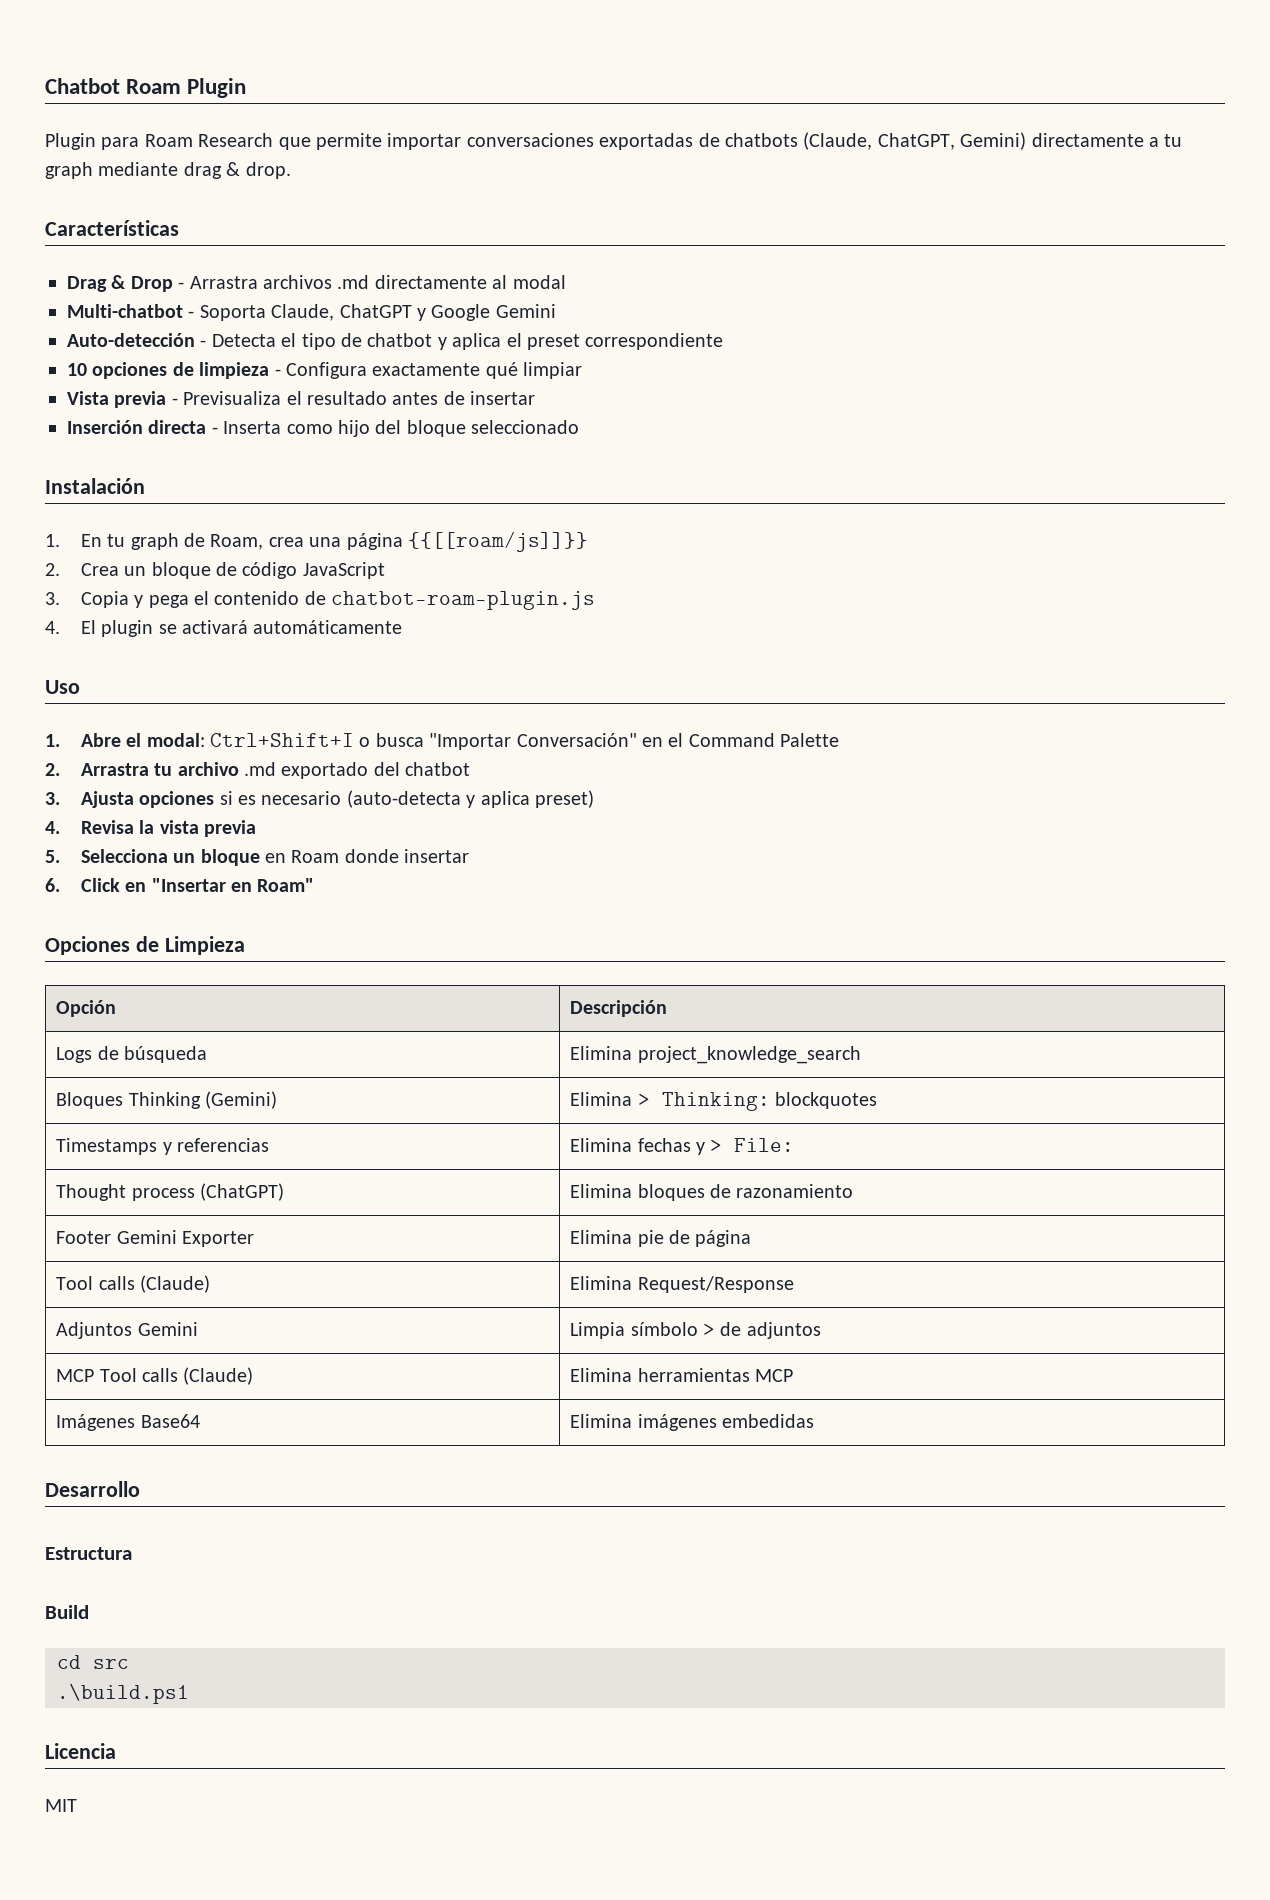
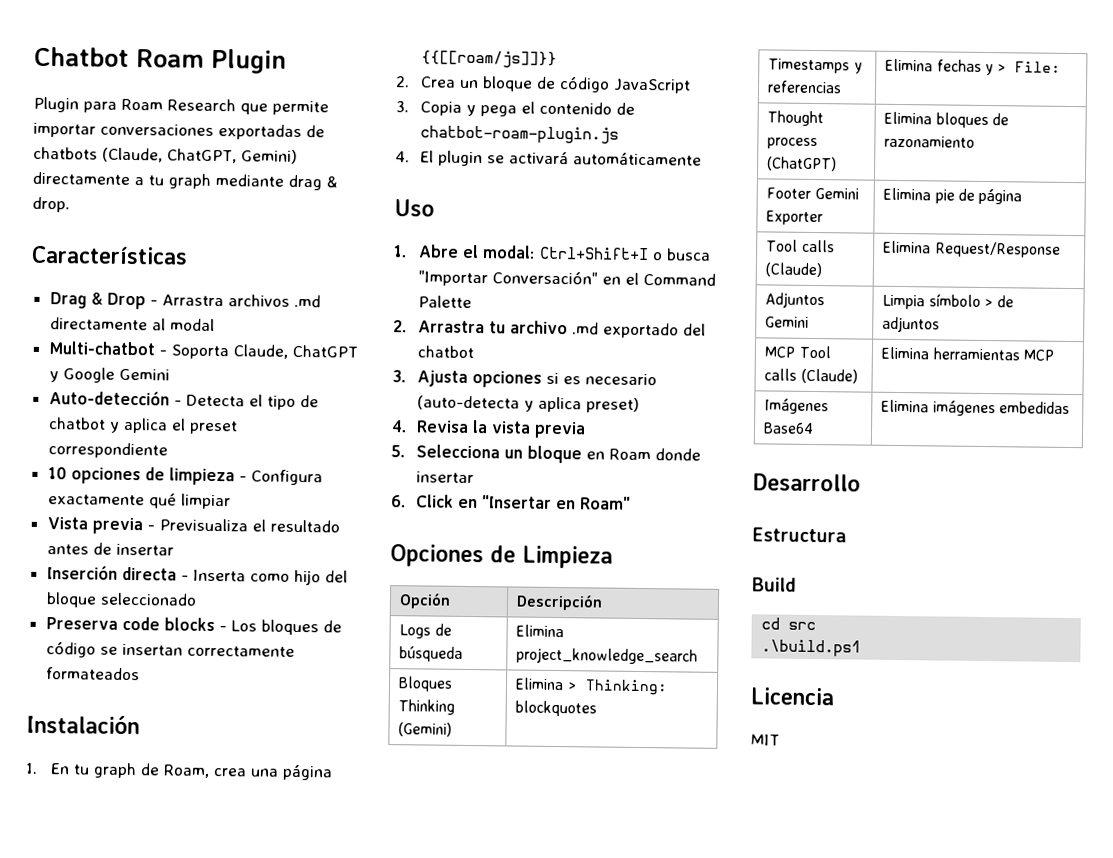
+ Preserva code blocks - Los bloques de código se insertan correctamente formateados

